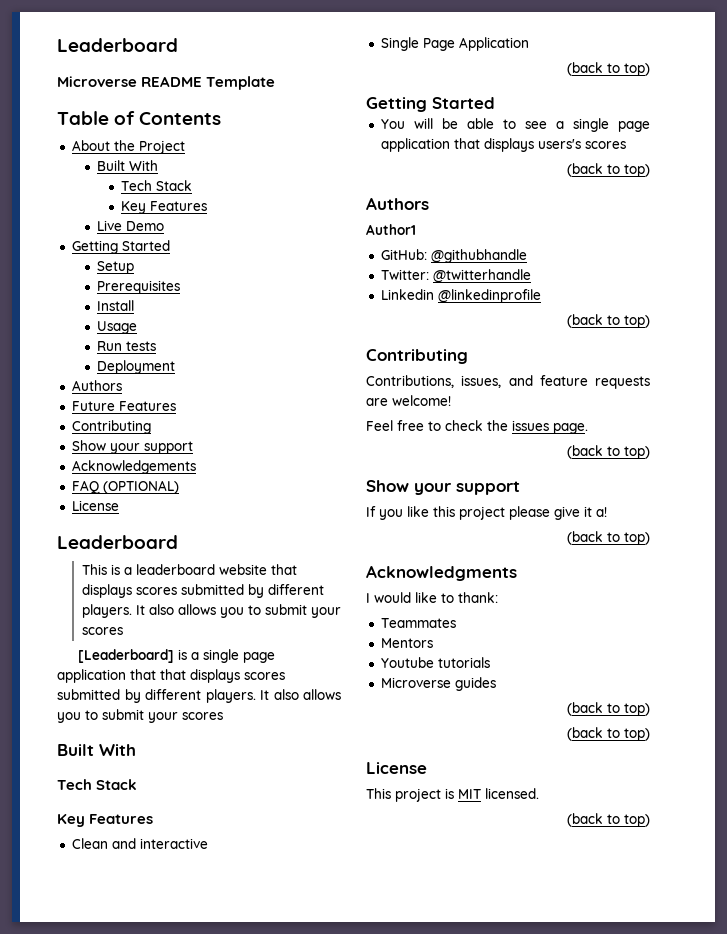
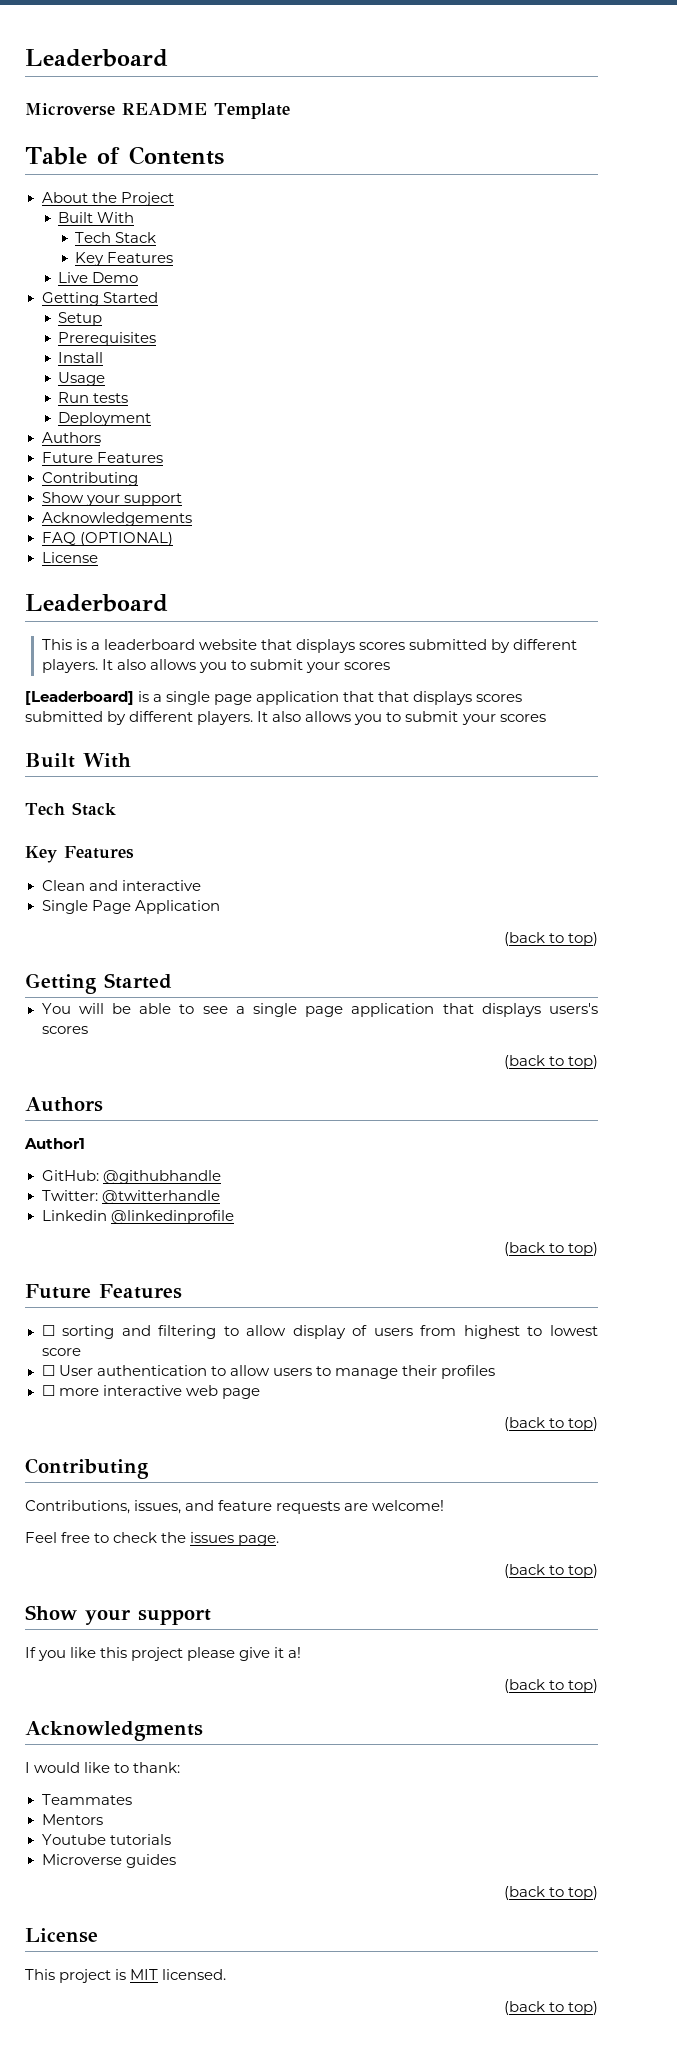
  Linkedin @linkedinprofile
+ (back to top)
+ Future Features
+ ☐ sorting and filtering to allow display of users from highest to lowest score
+ ☐ User authentication to allow users to manage their profiles
+ ☐ more interactive web page
  Microverse guides
- (back to top)

